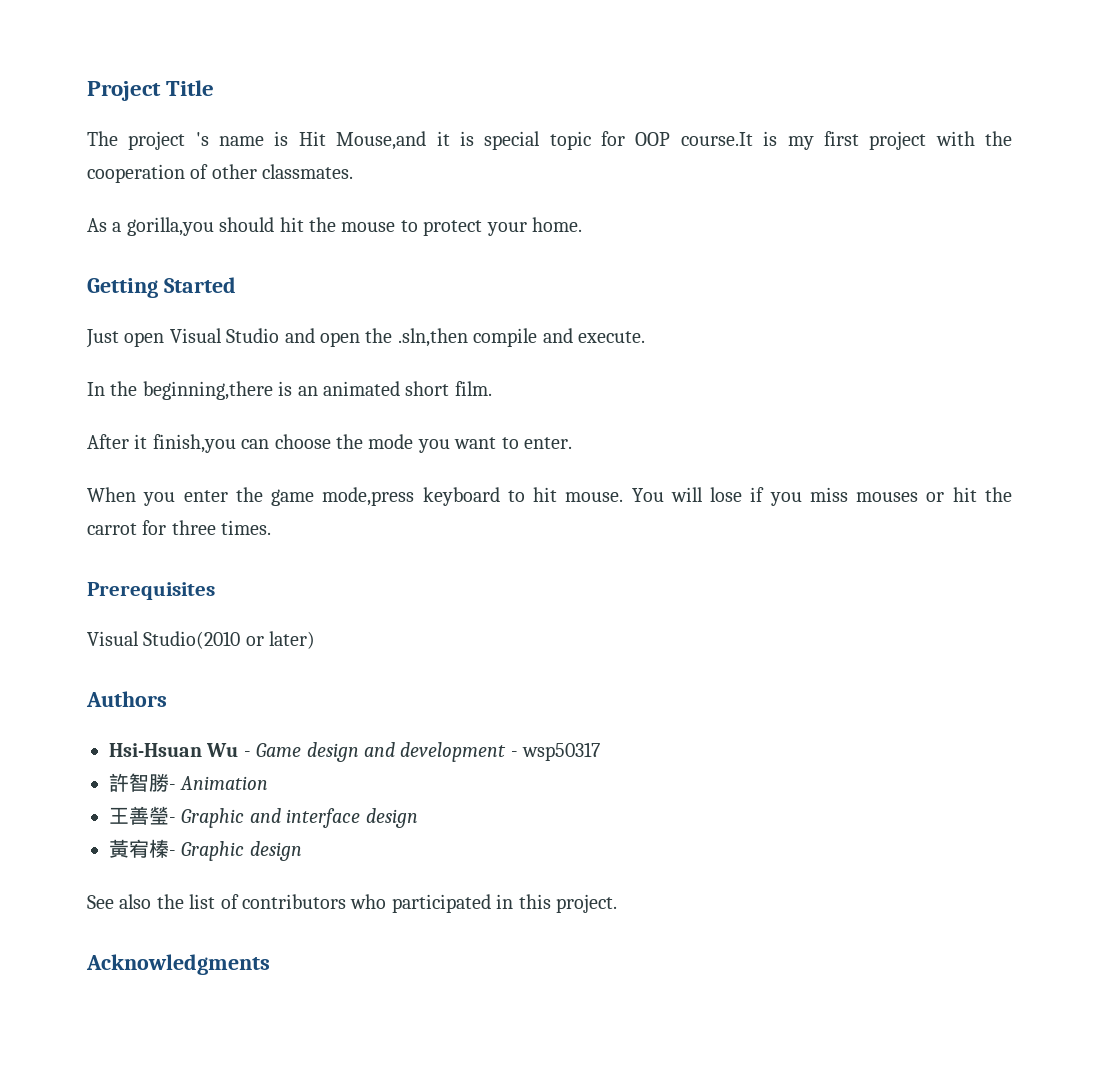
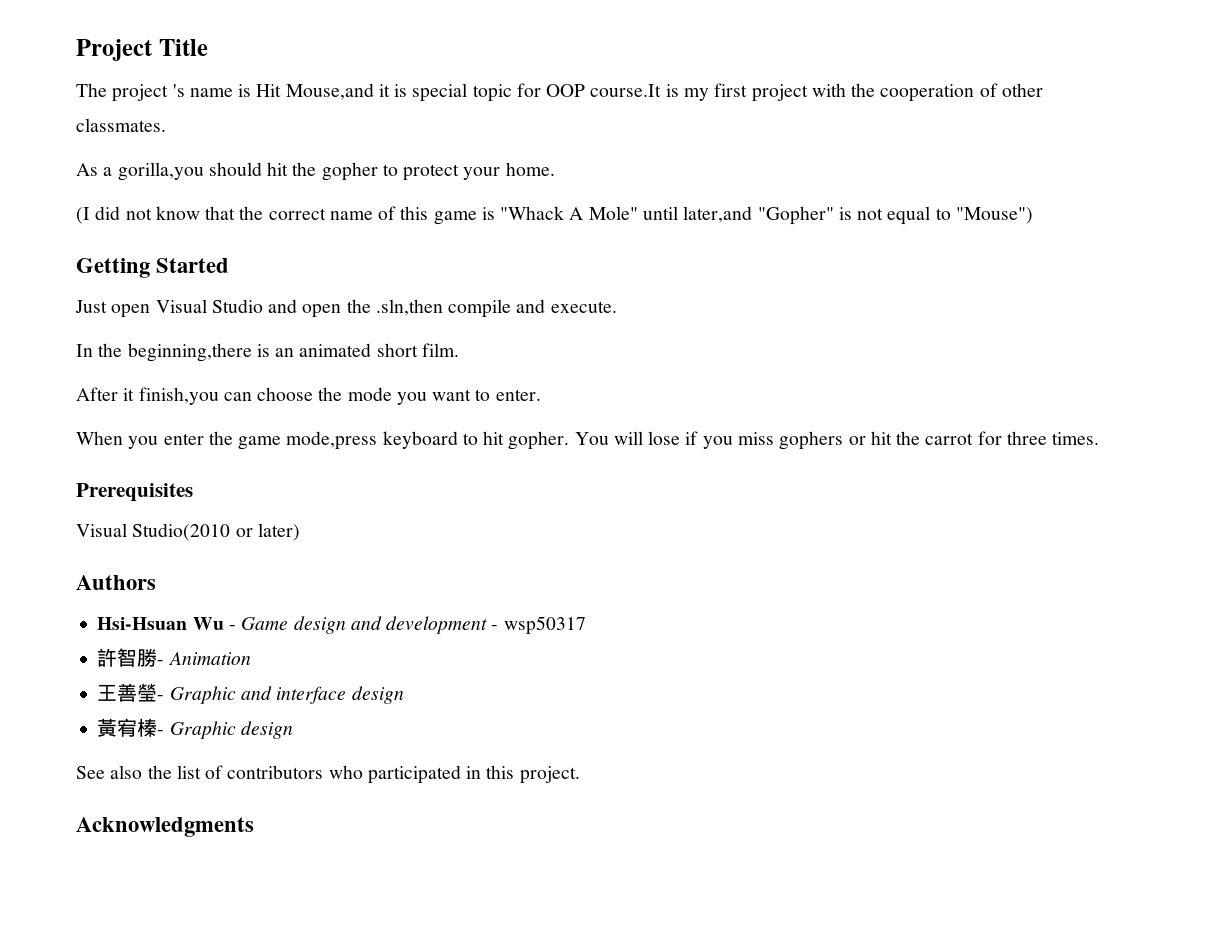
- As a gorilla,you should hit the mouse to protect your home.
+ As a gorilla,you should hit the gopher to protect your home.
+ (I did not know that the correct name of this game is "Whack A Mole" until later,and "Gopher" is not equal to "Mouse")
- When you enter the game mode,press keyboard to hit mouse.
+ When you enter the game mode,press keyboard to hit gopher.
- You will lose if you miss mouses or hit the carrot for three times.
+ You will lose if you miss gophers or hit the carrot for three times.

